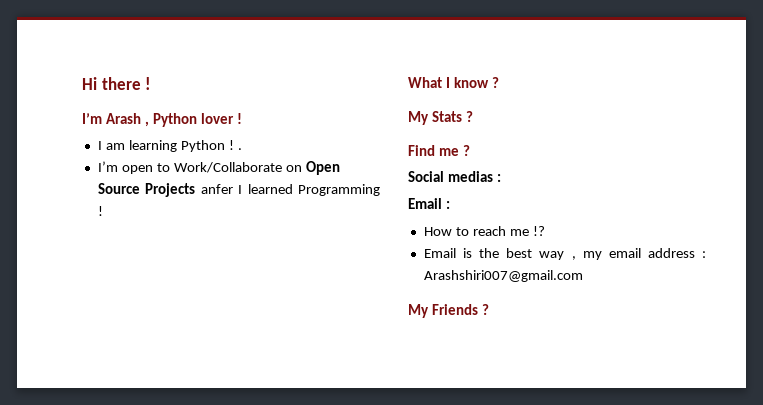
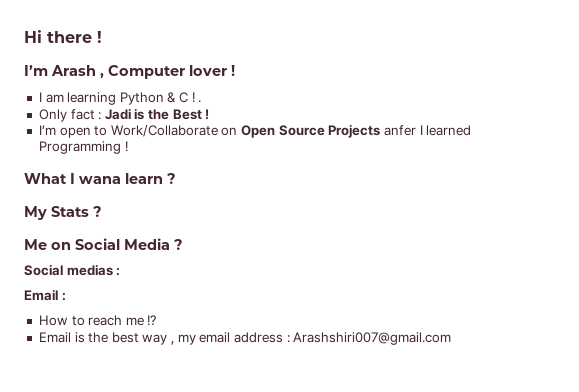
- I’m Arash , Python lover !
+ I’m Arash , Computer lover !
- I am learning Python ! .
+ I am learning Python & C ! .
+ Only fact : Jadi is the Best !
- What I know ?
+ What I wana learn ?
- Find me ?
+ Me on Social Media ?
- My Friends ?

